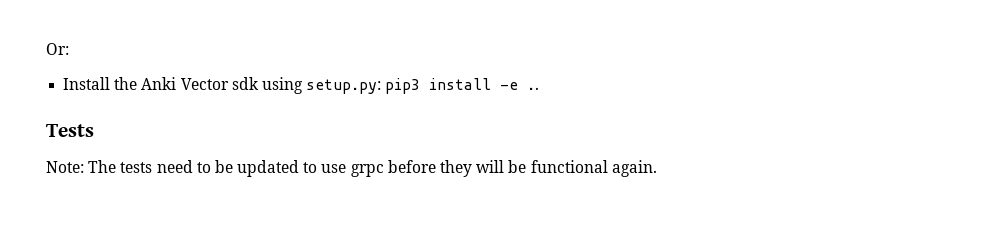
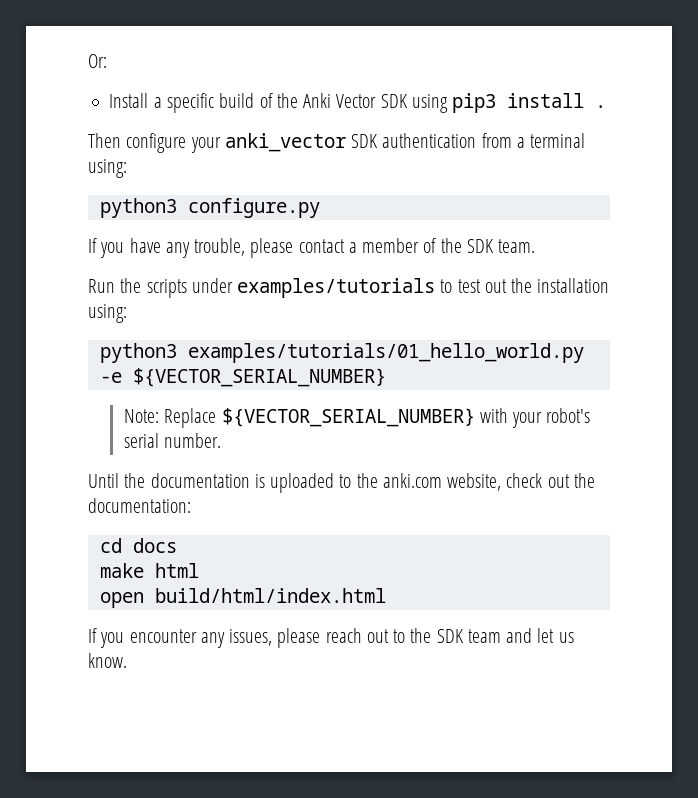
- Install the Anki Vector sdk using setup.py: pip3 install -e ..
- Tests
- Note: The tests need to be updated to use grpc before they will be functional again.
+ Install a specific build of the Anki Vector SDK using pip3 install .
+ Then configure your anki_vector SDK authentication from a terminal using:
+ python3 configure.py
+ If you have any trouble, please contact a member of the SDK team.
+ Run the scripts under examples/tutorials to test out the installation using:
+ python3 examples/tutorials/01_hello_world.py -e ${VECTOR_SERIAL_NUMBER}
+ Note: Replace ${VECTOR_SERIAL_NUMBER} with your robot's serial number.
+ Until the documentation is uploaded to the anki.com website, check out the documentation:
+ cd docs
+ make html
+ open build/html/index.html
+ If you encounter any issues, please reach out to the SDK team and let us know.

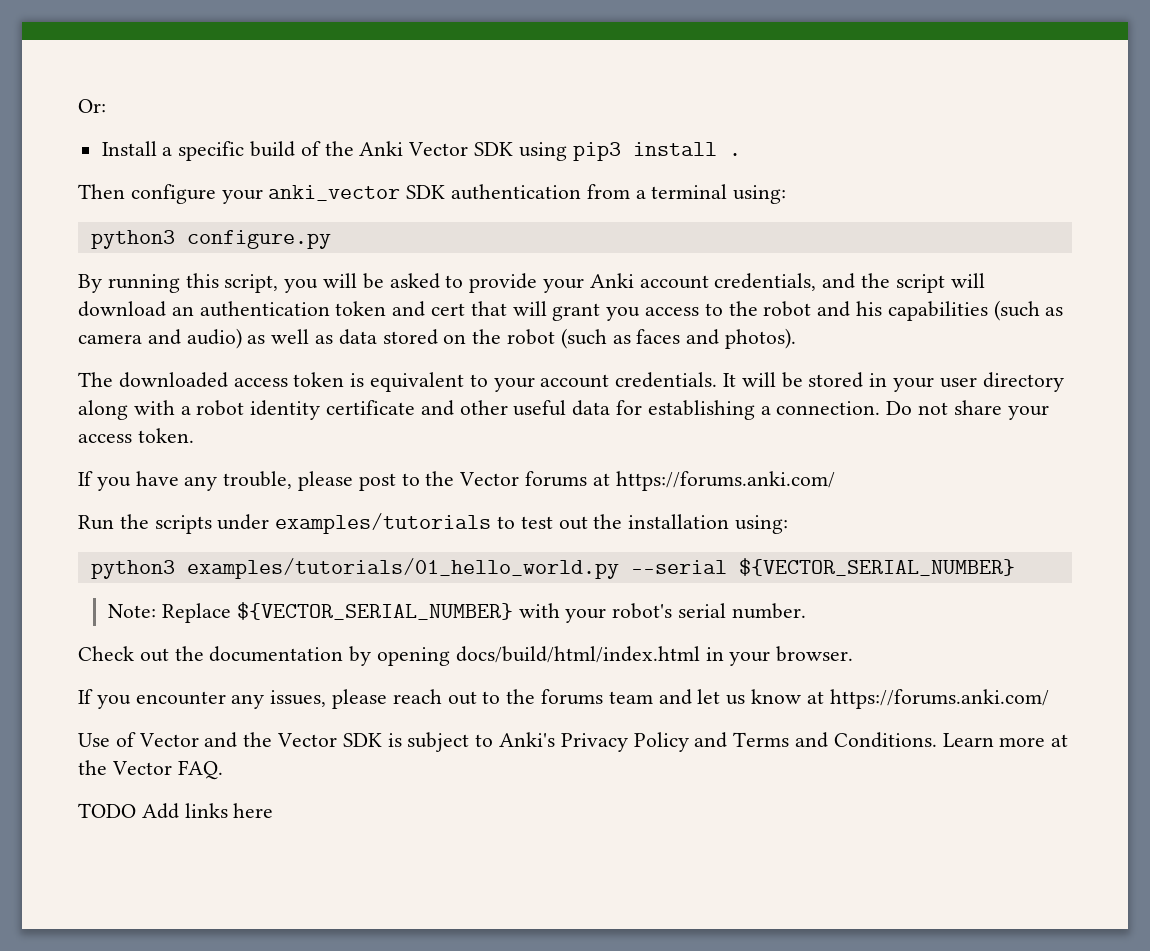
+ By running this script, you will be asked to provide your Anki account credentials, and the script will download an authentication token and cert that will grant you access to the robot and his capabilities (such as camera and audio) as well as data stored on the robot (such as faces and photos).
+ The downloaded access token is equivalent to your account credentials. It will be stored in your user directory along with a robot identity certificate and other useful data for establishing a connection. Do not share your access token.
- If you have any trouble, please contact a member of the SDK team.
+ If you have any trouble, please post to the Vector forums at https://forums.anki.com/
- python3 examples/tutorials/01_hello_world.py -e ${VECTOR_SERIAL_NUMBER}
+ python3 examples/tutorials/01_hello_world.py --serial ${VECTOR_SERIAL_NUMBER}
- Until the documentation is uploaded to the anki.com website, check out the documentation:
- cd docs
- make html
- open build/html/index.html
+ Check out the documentation by opening docs/build/html/index.html in your browser.
- If you encounter any issues, please reach out to the SDK team and let us know.
+ If you encounter any issues, please reach out to the forums team and let us know at https://forums.anki.com/
+ Use of Vector and the Vector SDK is subject to Anki's Privacy Policy and Terms and Conditions. Learn more at the Vector FAQ.
+ TODO Add links here

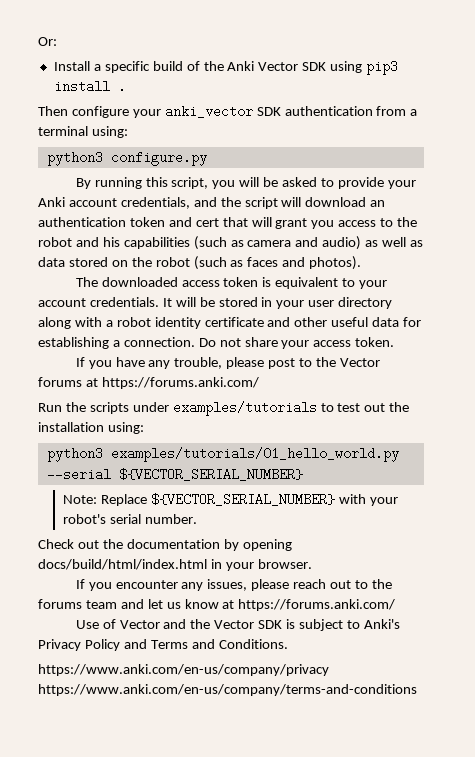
- Use of Vector and the Vector SDK is subject to Anki's Privacy Policy and Terms and Conditions. Learn more at the Vector FAQ.
- TODO Add links here
+ Use of Vector and the Vector SDK is subject to Anki's Privacy Policy and Terms and Conditions.
+ https://www.anki.com/en-us/company/privacy https://www.anki.com/en-us/company/terms-and-conditions

